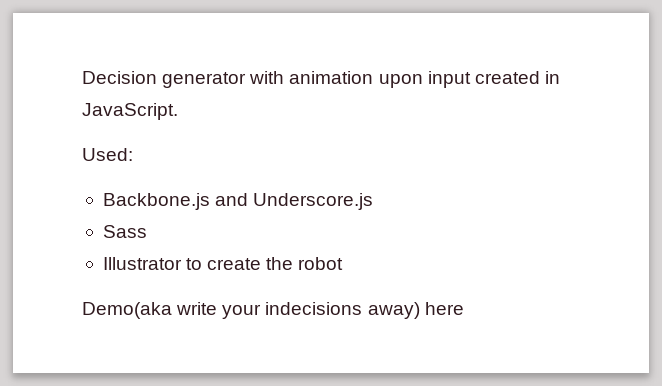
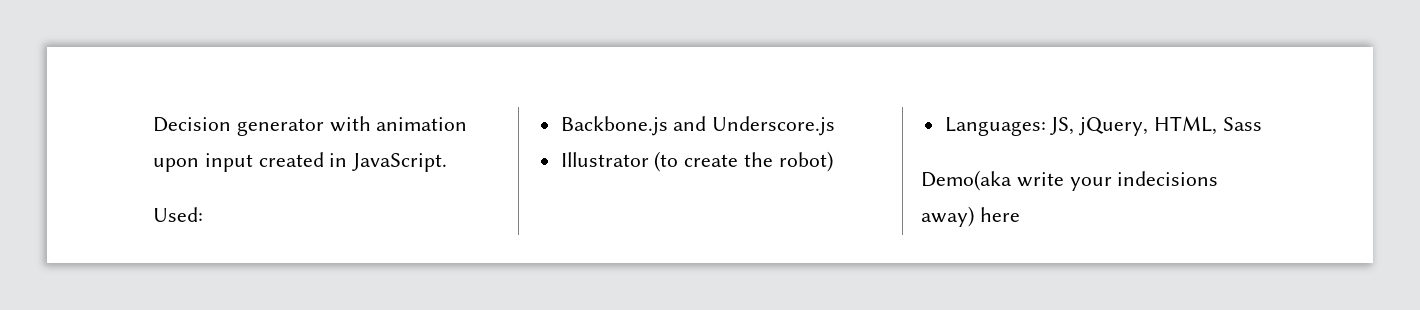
- Sass
- Illustrator to create the robot
+ Illustrator (to create the robot)
+ Languages: JS, jQuery, HTML, Sass

